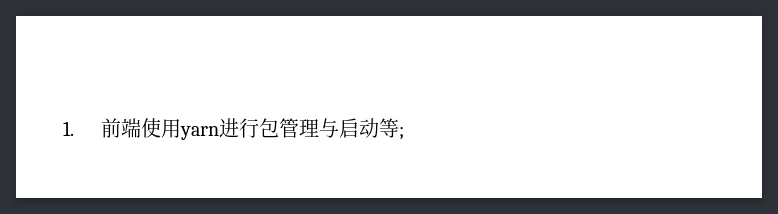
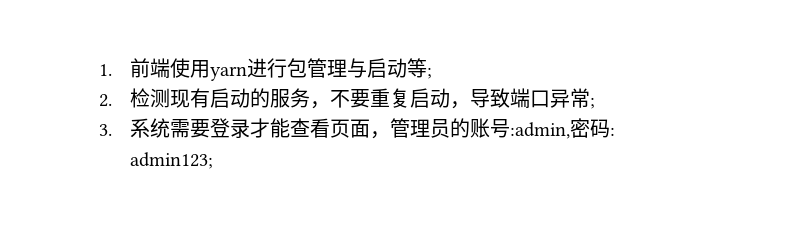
+ 2.检测现有启动的服务，不要重复启动，导致端口异常;
+ 3.系统需要登录才能查看页面，管理员的账号:admin,密码: admin123;

